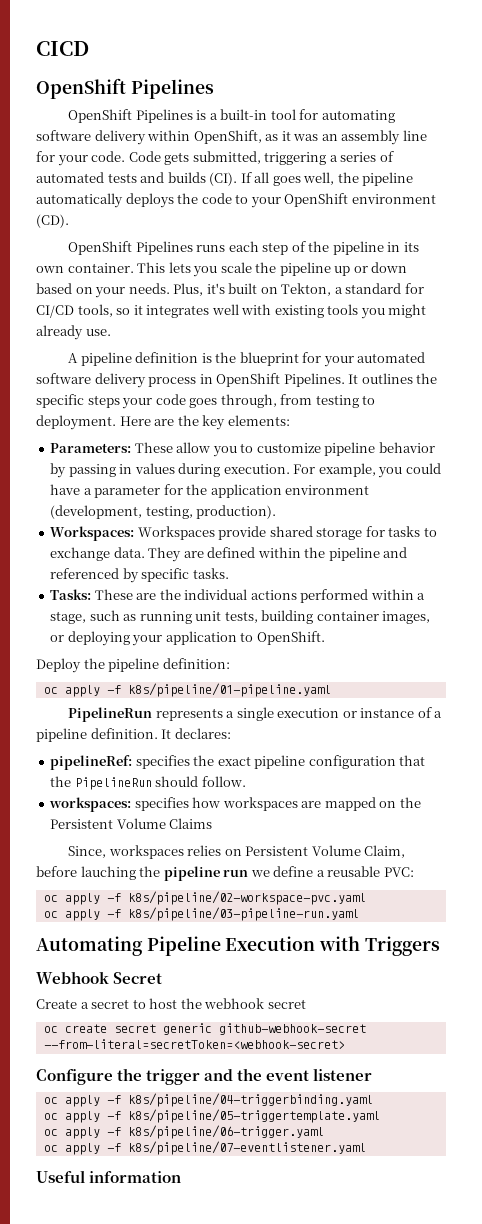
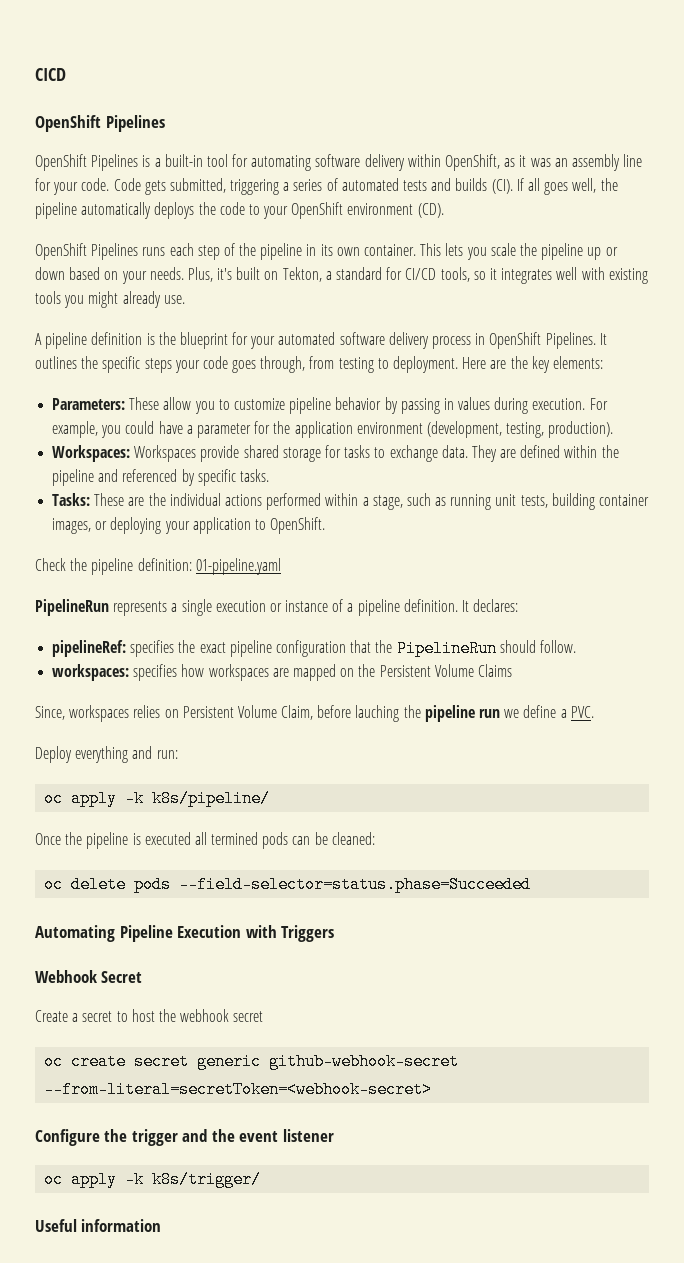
- Deploy the pipeline definition:
- oc apply -f k8s/pipeline/01-pipeline.yaml
+ Check the pipeline definition: 01-pipeline.yaml
- Since, workspaces relies on Persistent Volume Claim, before lauching the pipeline run we define a reusable PVC:
- oc apply -f k8s/pipeline/02-workspace-pvc.yaml
- oc apply -f k8s/pipeline/03-pipeline-run.yaml
+ Since, workspaces relies on Persistent Volume Claim, before lauching the pipeline run we define a PVC.
+ Deploy everything and run:
+ oc apply -k k8s/pipeline/
+ Once the pipeline is executed all termined pods can be cleaned:
+ oc delete pods --field-selector=status.phase=Succeeded
- oc apply -f k8s/pipeline/04-triggerbinding.yaml
- oc apply -f k8s/pipeline/05-triggertemplate.yaml
- oc apply -f k8s/pipeline/06-trigger.yaml
- oc apply -f k8s/pipeline/07-eventlistener.yaml
+ oc apply -k k8s/trigger/

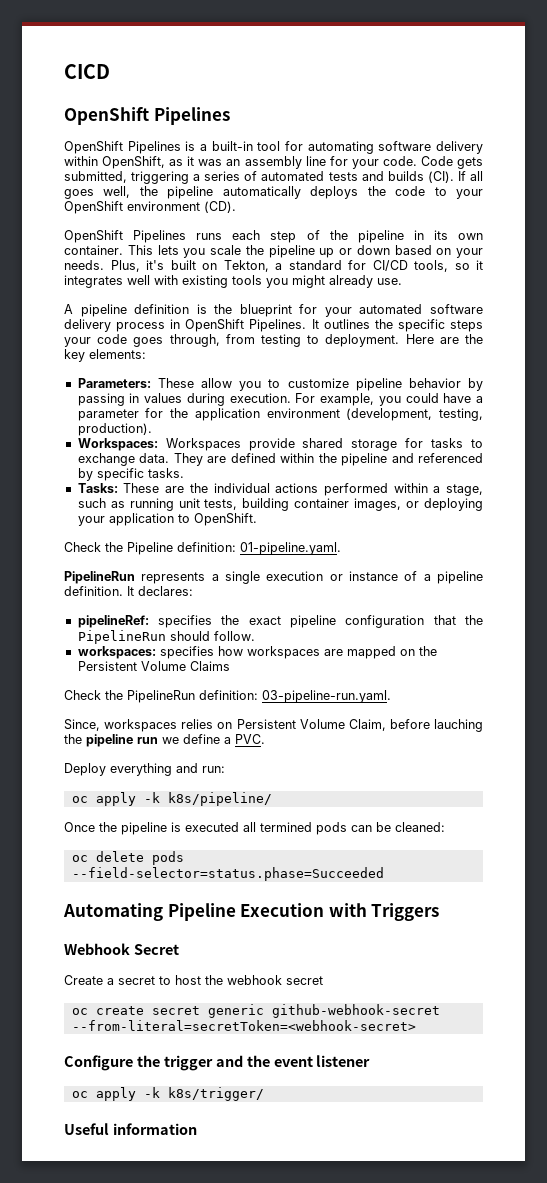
- Check the pipeline definition: 01-pipeline.yaml
+ Check the Pipeline definition: 01-pipeline.yaml.
+ Check the PipelineRun definition: 03-pipeline-run.yaml.

